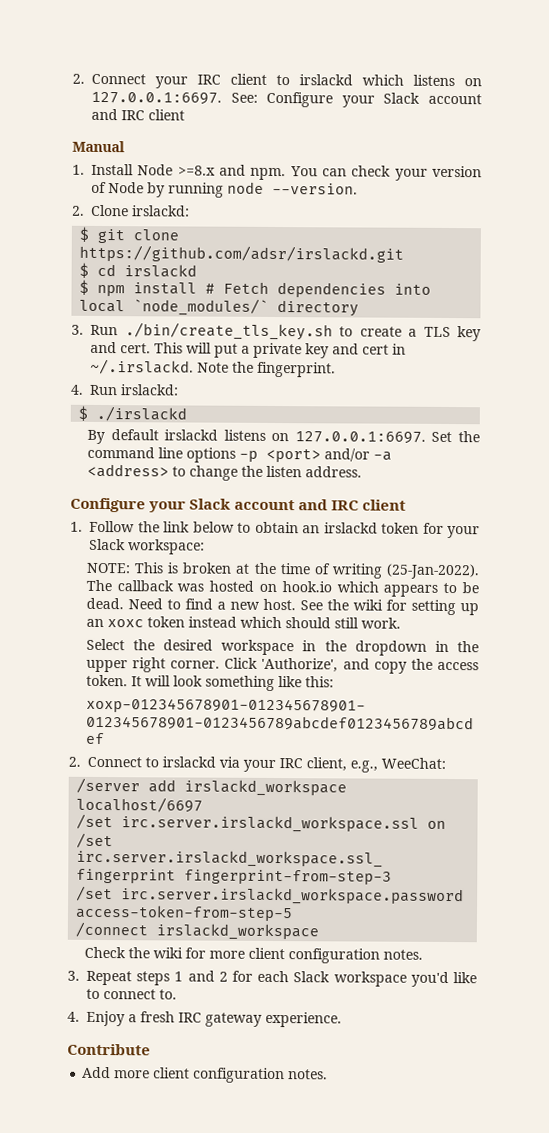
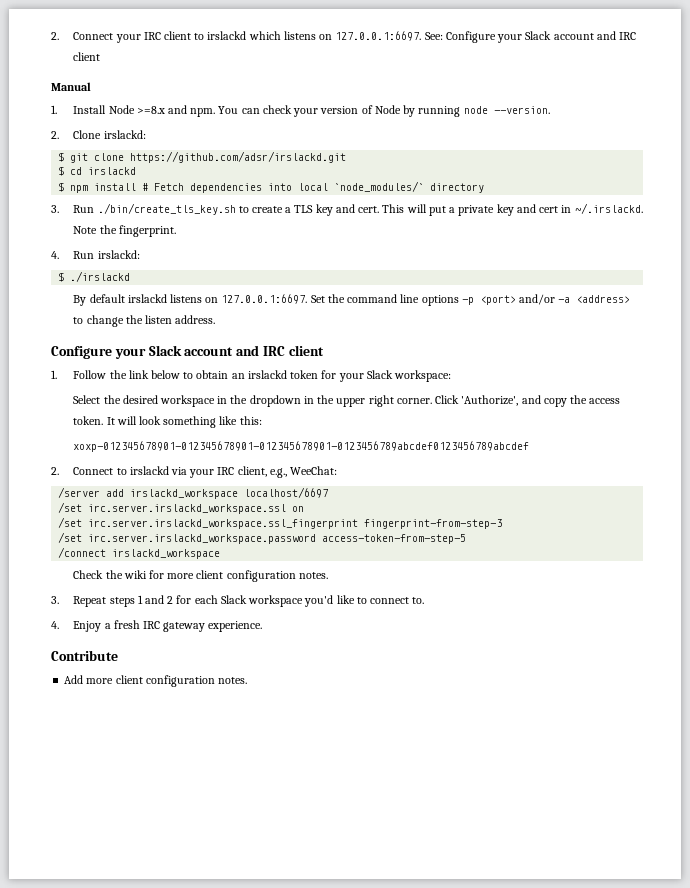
- NOTE: This is broken at the time of writing (25-Jan-2022). The callback was hosted on hook.io which appears to be dead. Need to find a new host. See the wiki for setting up an xoxc token instead which should still work.

